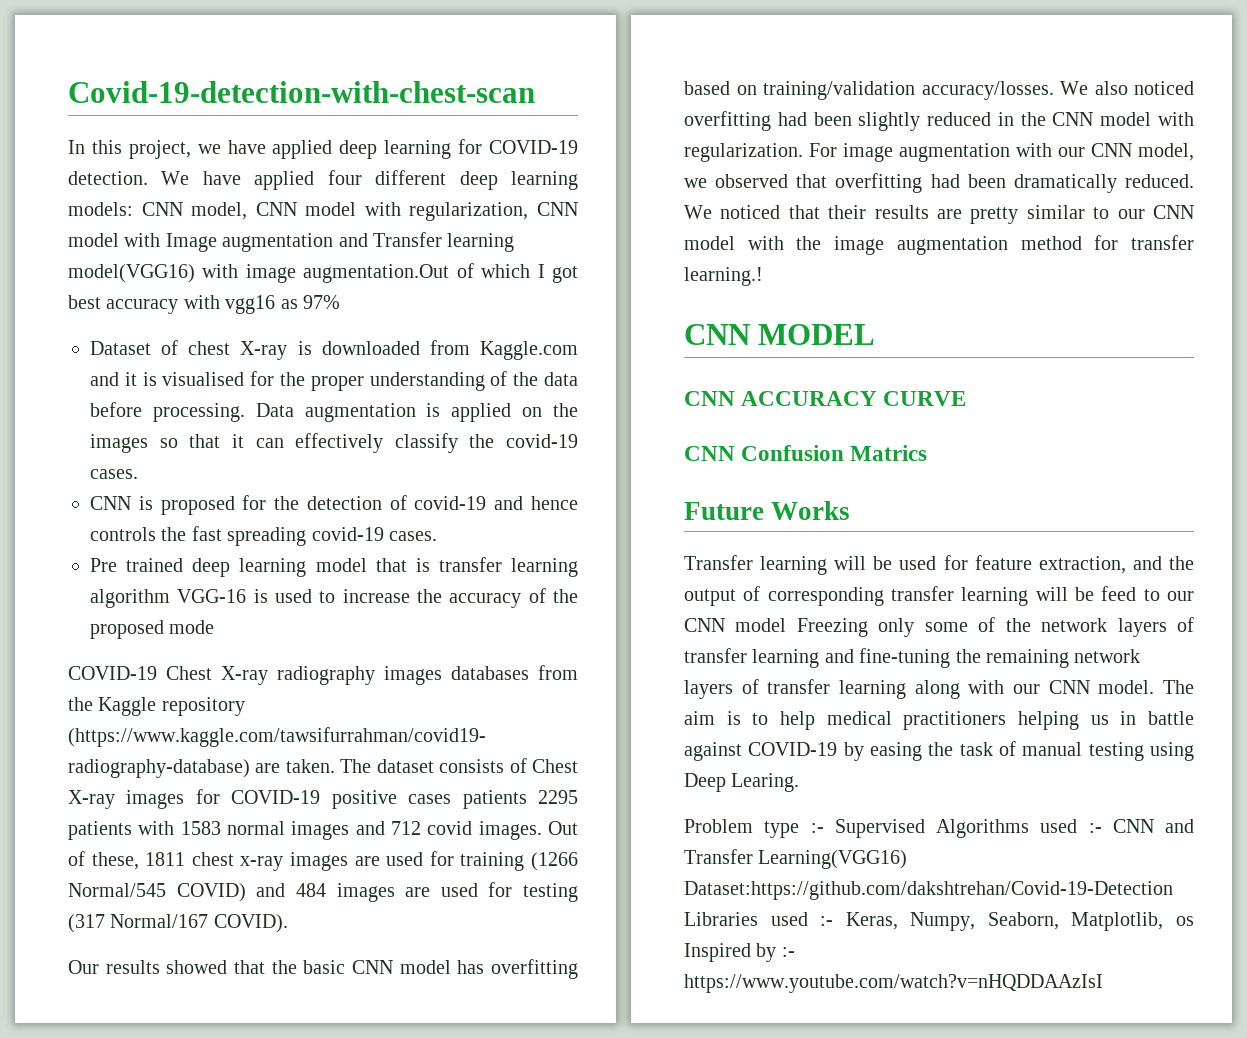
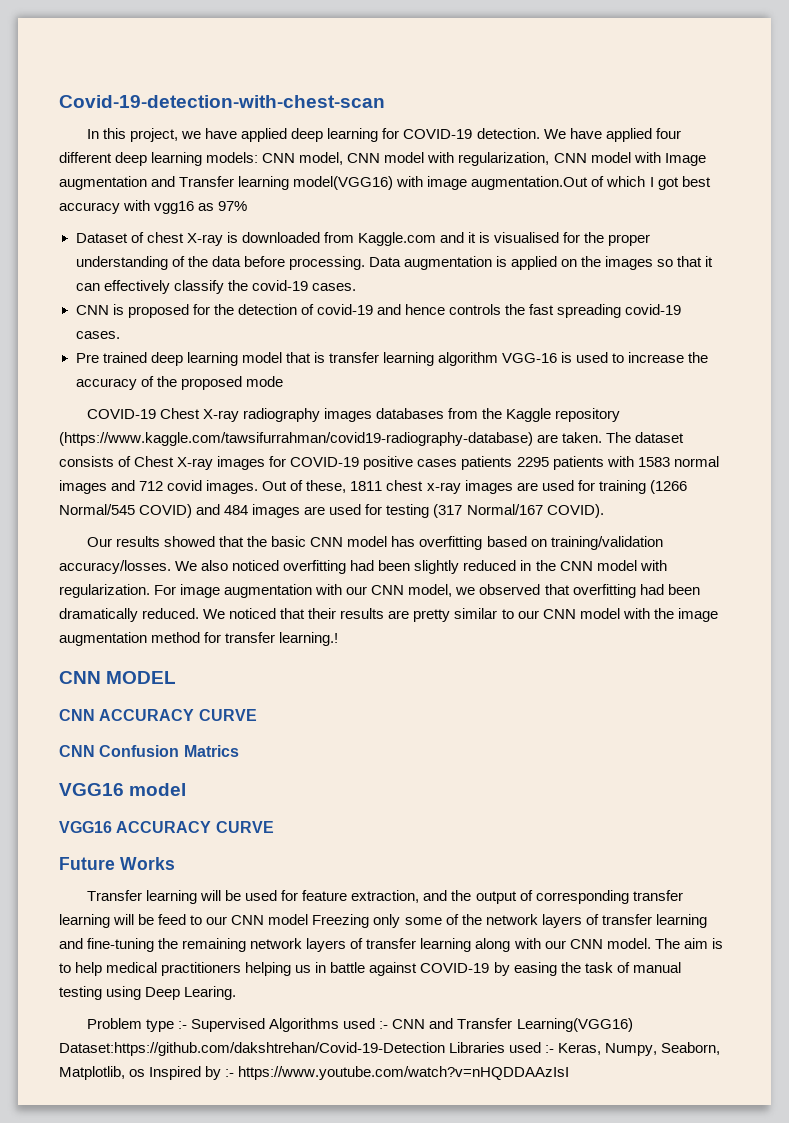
+ VGG16 model
+ VGG16 ACCURACY CURVE

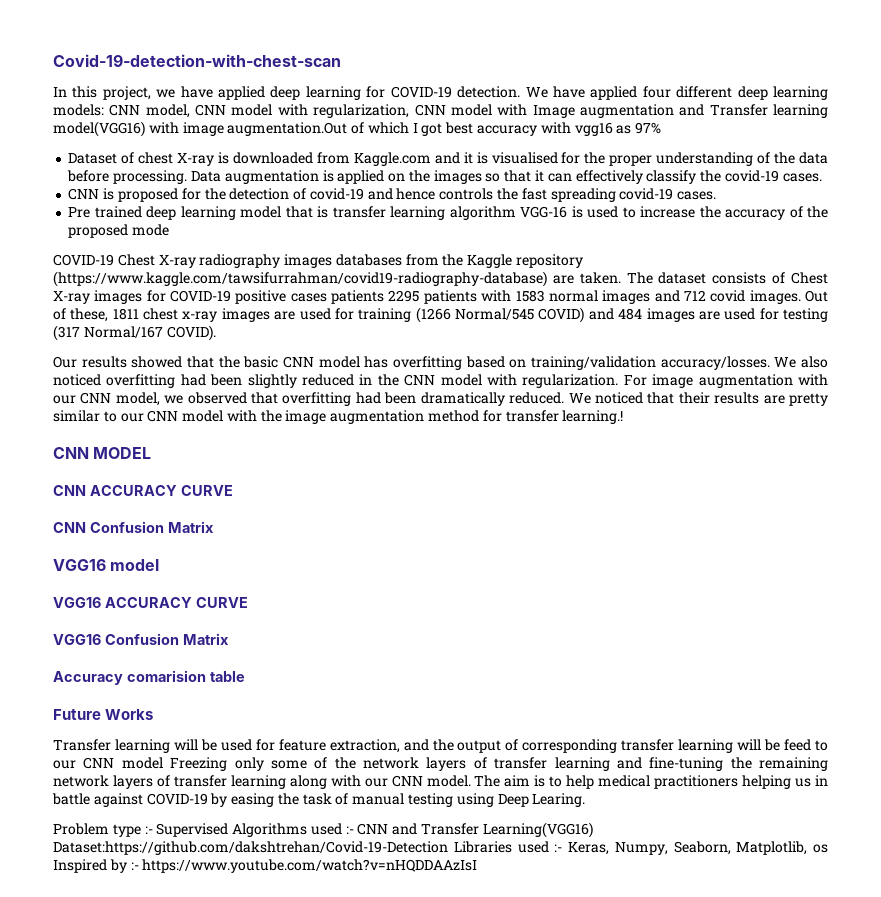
- CNN Confusion Matrics
+ CNN Confusion Matrix
+ VGG16 Confusion Matrix
+ Accuracy comarision table

